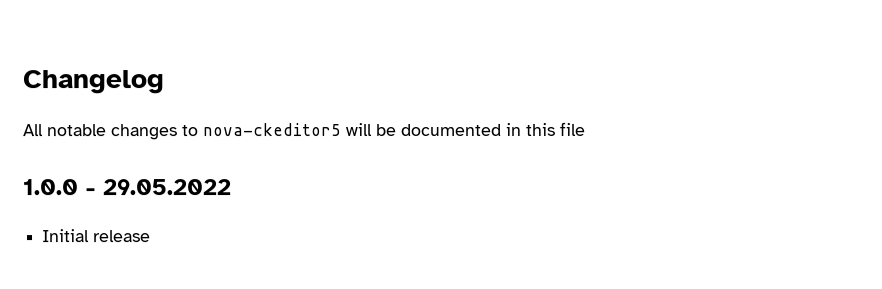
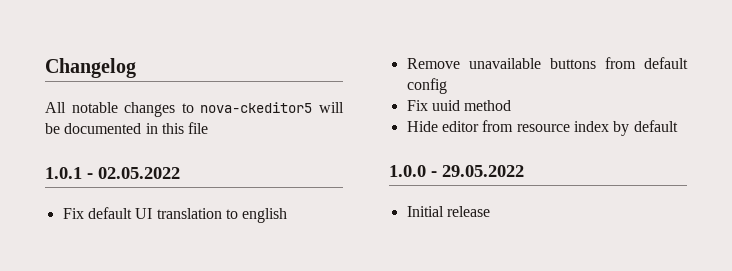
+ 1.0.1 - 02.05.2022
+ Fix default UI translation to english
+ Remove unavailable buttons from default config
+ Fix uuid method
+ Hide editor from resource index by default

